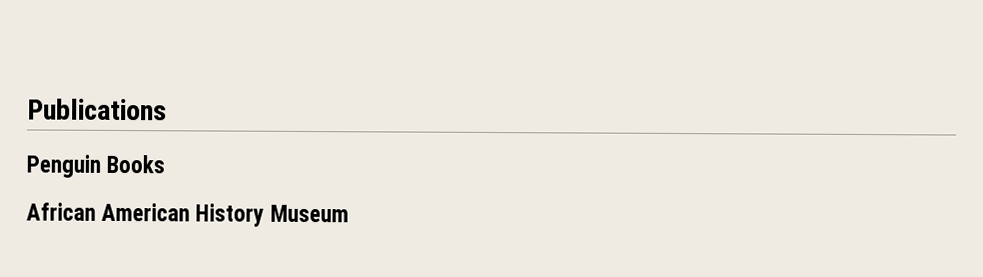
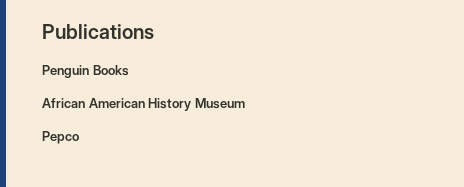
+ Pepco

